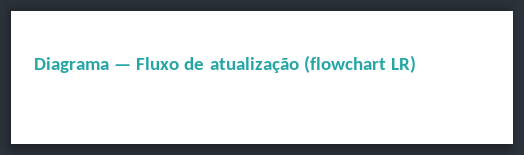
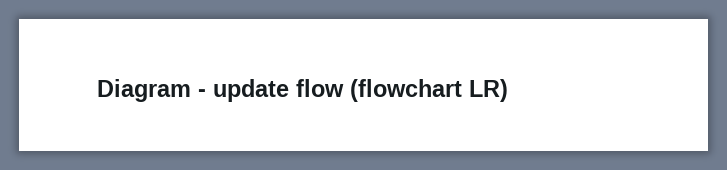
- Diagrama — Fluxo de atualização (flowchart LR)
+ Diagram - update flow (flowchart LR)

